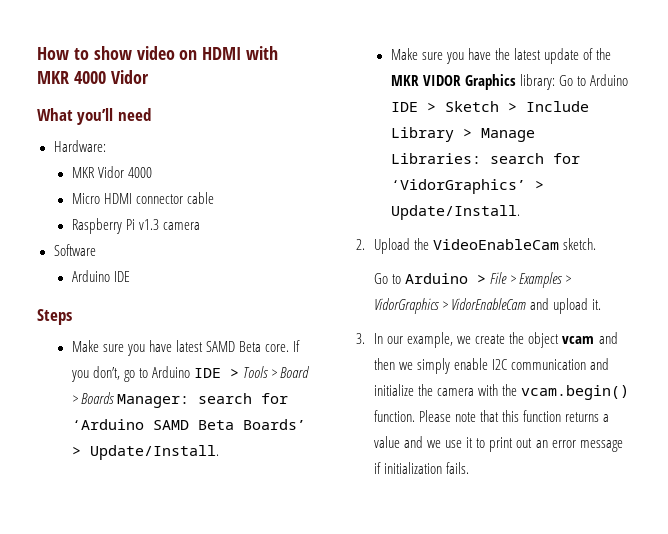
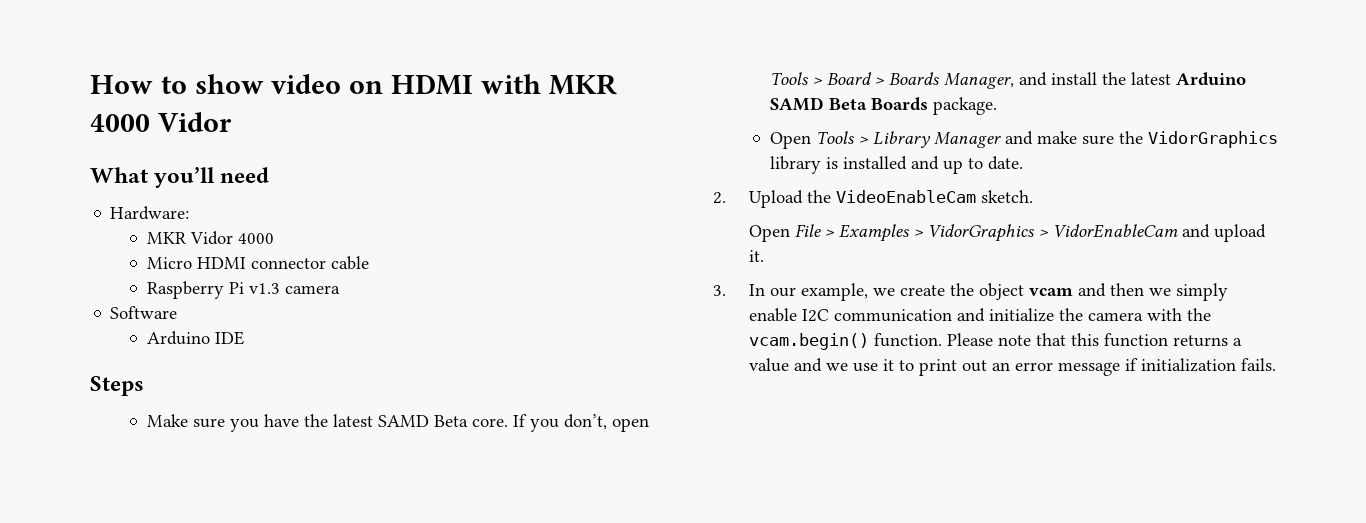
- Make sure you have latest SAMD Beta core.
+ Make sure you have the latest SAMD Beta core.
- If you don’t, go to Arduino IDE > Tools > Board > Boards Manager: search for ‘Arduino SAMD Beta Boards’ > Update/Install.
- Make sure you have the latest update of the MKR VIDOR Graphics library: Go to Arduino IDE > Sketch > Include Library > Manage Libraries: search for ‘VidorGraphics’ > Update/Install.
+ If you don’t, open Tools > Board > Boards Manager, and install the latest Arduino SAMD Beta Boards package.
+ Open Tools > Library Manager and make sure the VidorGraphics library is installed and up to date.
- Go to Arduino > File > Examples > VidorGraphics > VidorEnableCam and upload it.
+ Open File > Examples > VidorGraphics > VidorEnableCam and upload it.

